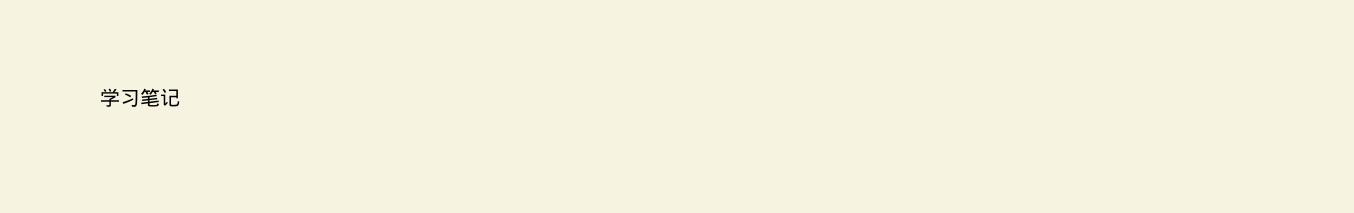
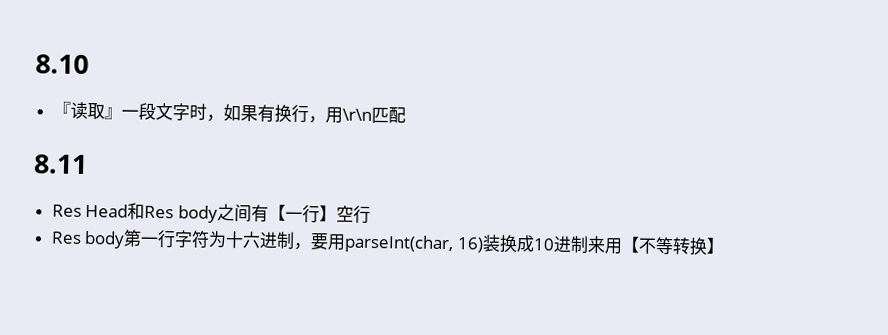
- 学习笔记
+ 8.10
+ 『读取』一段文字时，如果有换行，用\r\n匹配
+ 8.11
+ Res Head和Res body之间有【一行】空行
+ Res body第一行字符为十六进制，要用parseInt(char, 16)装换成10进制来用【不等转换】

